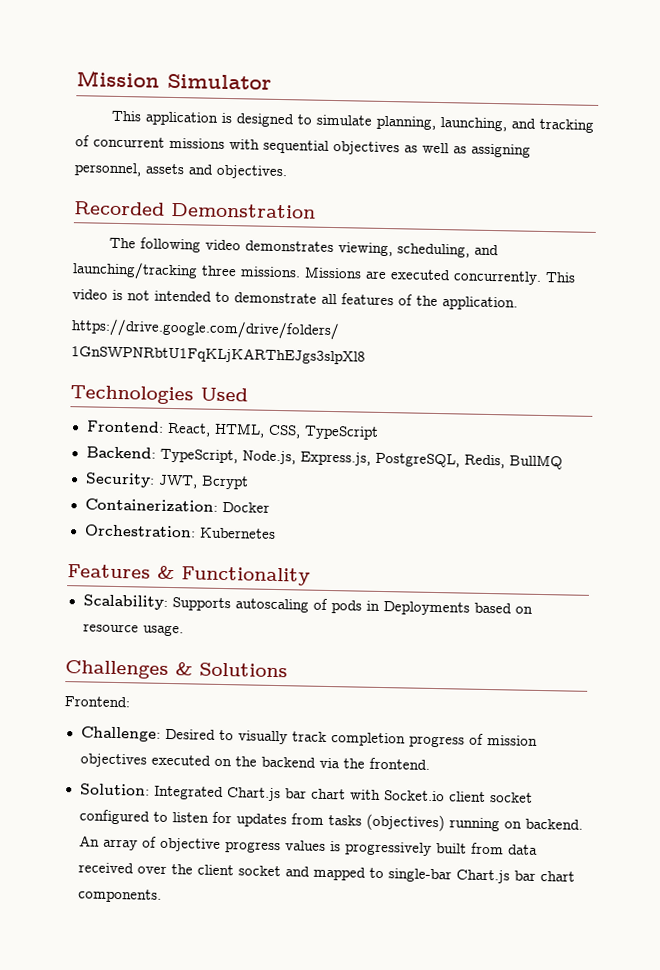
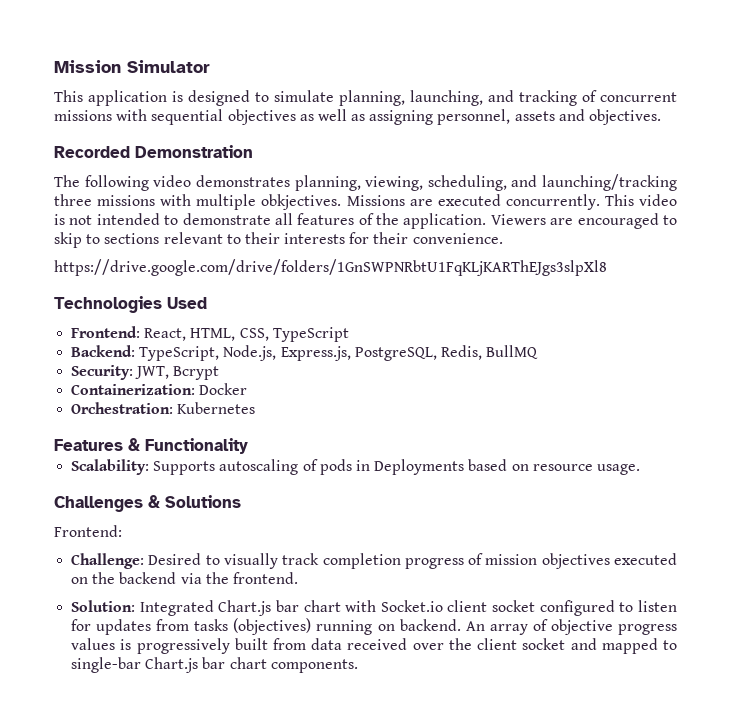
- The following video demonstrates viewing, scheduling, and launching/tracking three missions.
+ The following video demonstrates planning, viewing, scheduling, and launching/tracking three missions with multiple obkjectives.
+ Viewers are encouraged to skip to sections relevant to their interests for their convenience.

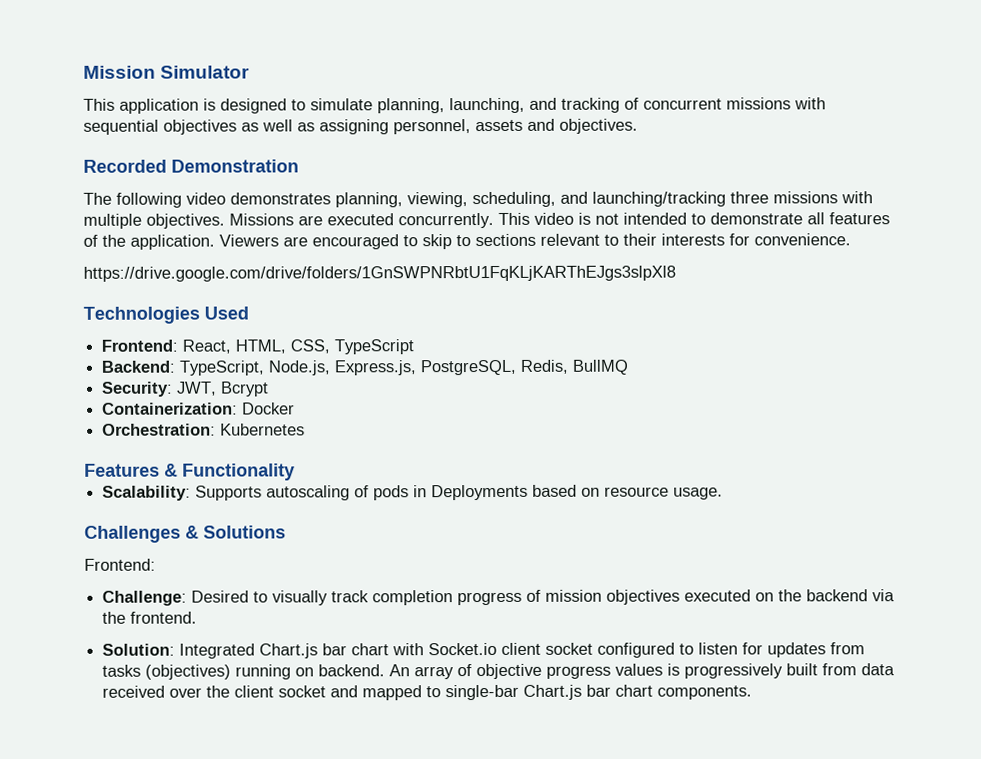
- The following video demonstrates planning, viewing, scheduling, and launching/tracking three missions with multiple obkjectives.
+ The following video demonstrates planning, viewing, scheduling, and launching/tracking three missions with multiple objectives.
- Viewers are encouraged to skip to sections relevant to their interests for their convenience.
+ Viewers are encouraged to skip to sections relevant to their interests for convenience.

